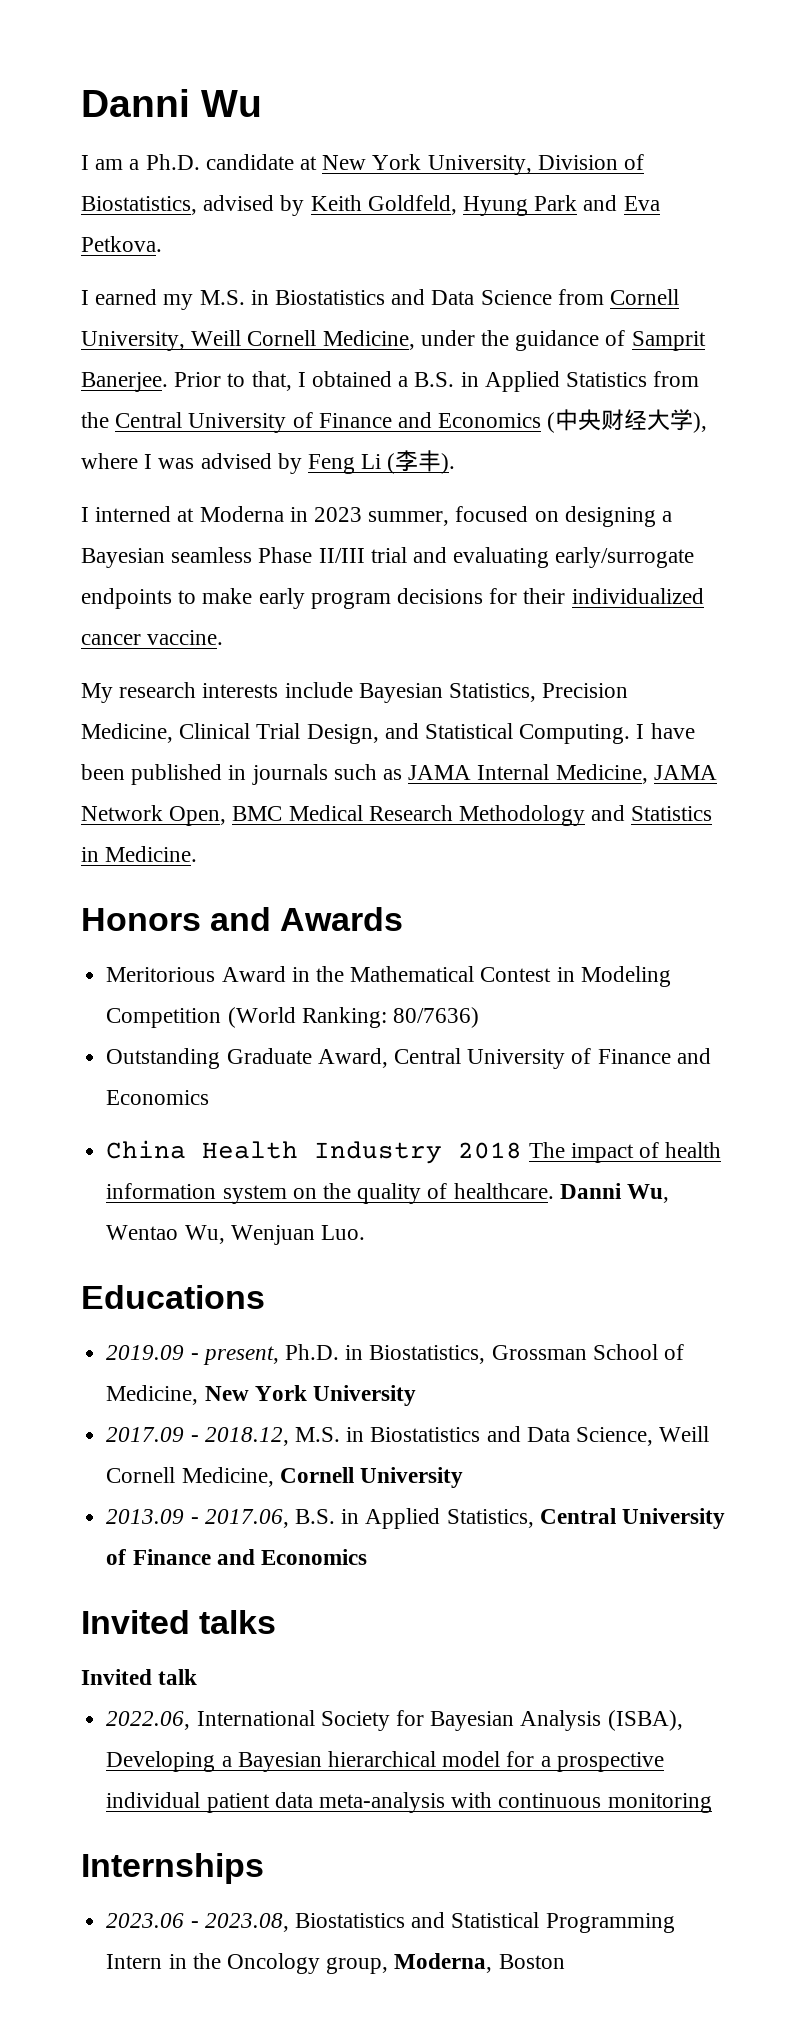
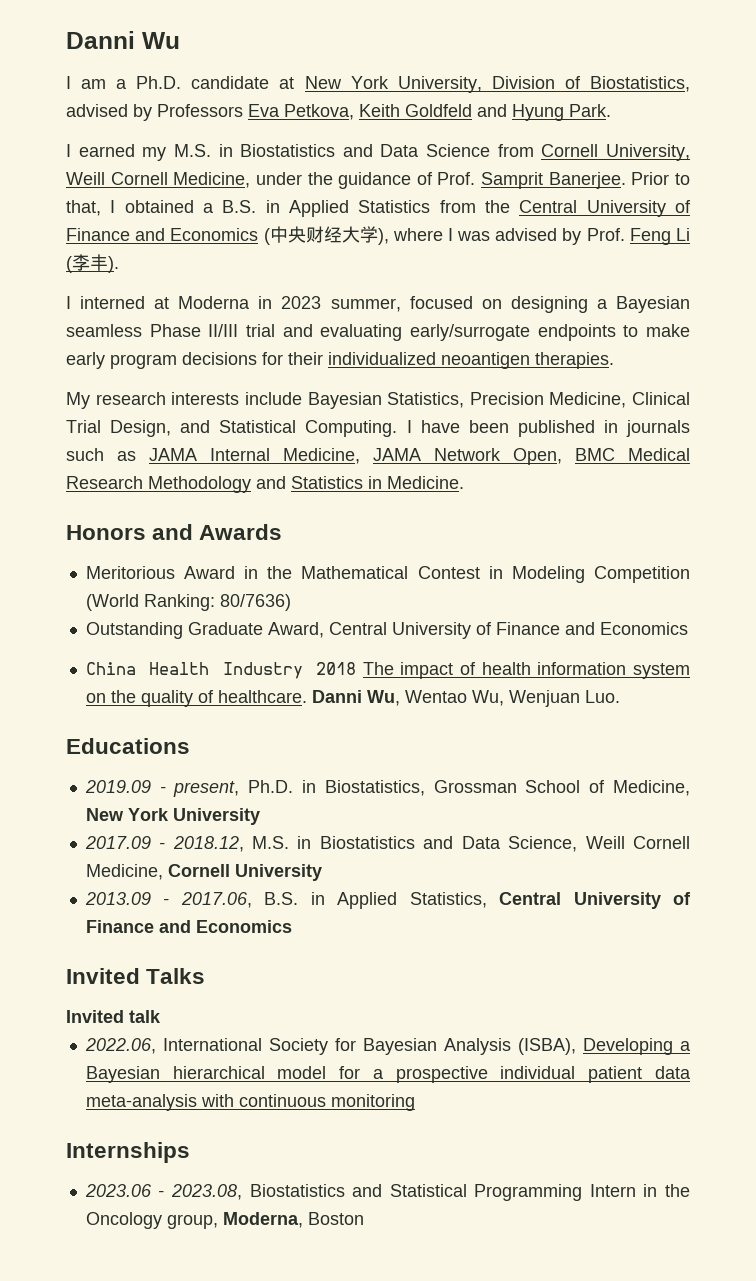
- I am a Ph.D. candidate at New York University, Division of Biostatistics, advised by Keith Goldfeld, Hyung Park and Eva Petkova.
+ I am a Ph.D. candidate at New York University, Division of Biostatistics, advised by Professors Eva Petkova, Keith Goldfeld and Hyung Park.
- I earned my M.S. in Biostatistics and Data Science from Cornell University, Weill Cornell Medicine, under the guidance of Samprit Banerjee.
+ I earned my M.S. in Biostatistics and Data Science from Cornell University, Weill Cornell Medicine, under the guidance of Prof. Samprit Banerjee.
- Prior to that, I obtained a B.S. in Applied Statistics from the Central University of Finance and Economics (中央财经大学), where I was advised by Feng Li (李丰).
+ Prior to that, I obtained a B.S. in Applied Statistics from the Central University of Finance and Economics (中央财经大学), where I was advised by Prof. Feng Li (李丰).
- I interned at Moderna in 2023 summer, focused on designing a Bayesian seamless Phase II/III trial and evaluating early/surrogate endpoints to make early program decisions for their individualized cancer vaccine.
+ I interned at Moderna in 2023 summer, focused on designing a Bayesian seamless Phase II/III trial and evaluating early/surrogate endpoints to make early program decisions for their individualized neoantigen therapies.
- Invited talks
+ Invited Talks

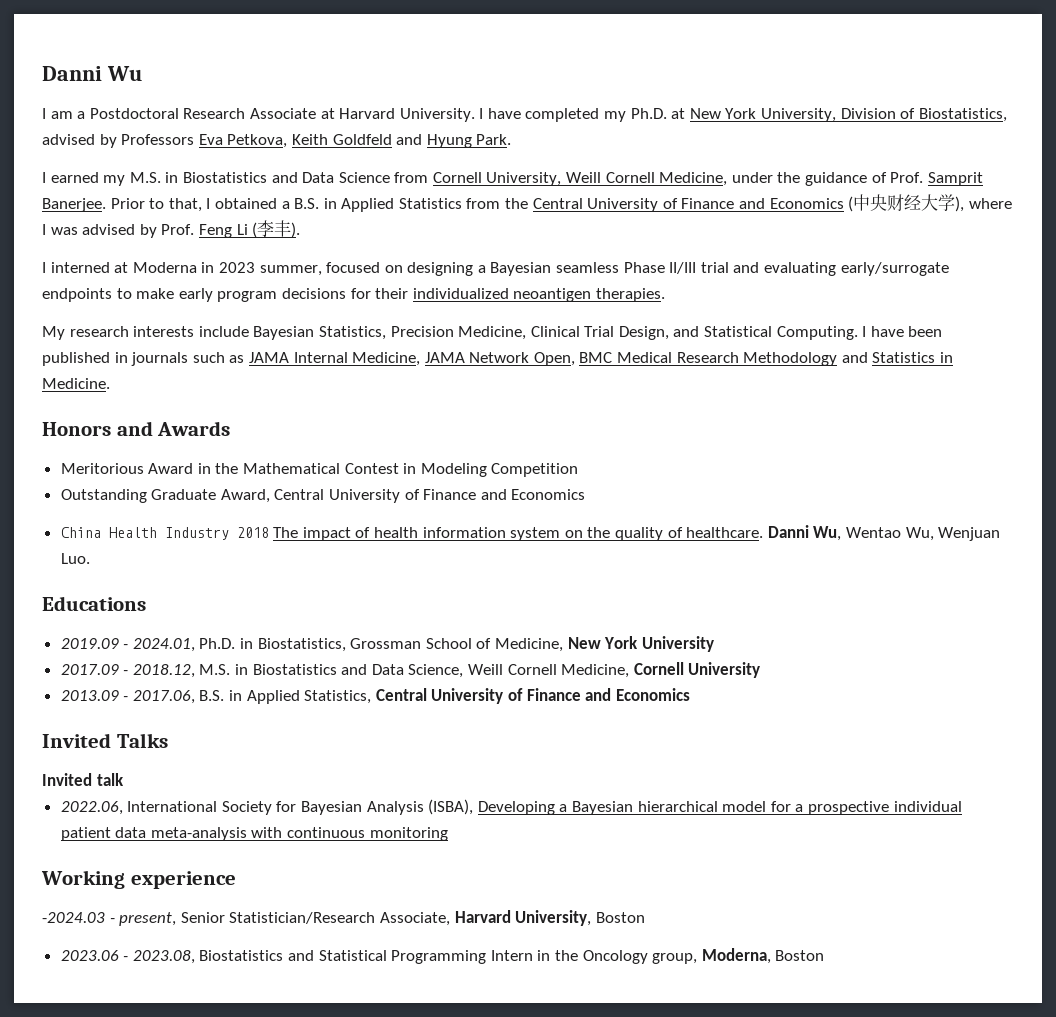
- I am a Ph.D. candidate at New York University, Division of Biostatistics, advised by Professors Eva Petkova, Keith Goldfeld and Hyung Park.
+ I am a Postdoctoral Research Associate at Harvard University. I have completed my Ph.D. at New York University, Division of Biostatistics, advised by Professors Eva Petkova, Keith Goldfeld and Hyung Park.
- Meritorious Award in the Mathematical Contest in Modeling Competition (World Ranking: 80/7636)
+ Meritorious Award in the Mathematical Contest in Modeling Competition
- 2019.09 - present, Ph.D. in Biostatistics, Grossman School of Medicine, New York University
+ 2019.09 - 2024.01, Ph.D. in Biostatistics, Grossman School of Medicine, New York University
- Internships
+ Working experience
+ -2024.03 - present, Senior Statistician/Research Associate, Harvard University, Boston

